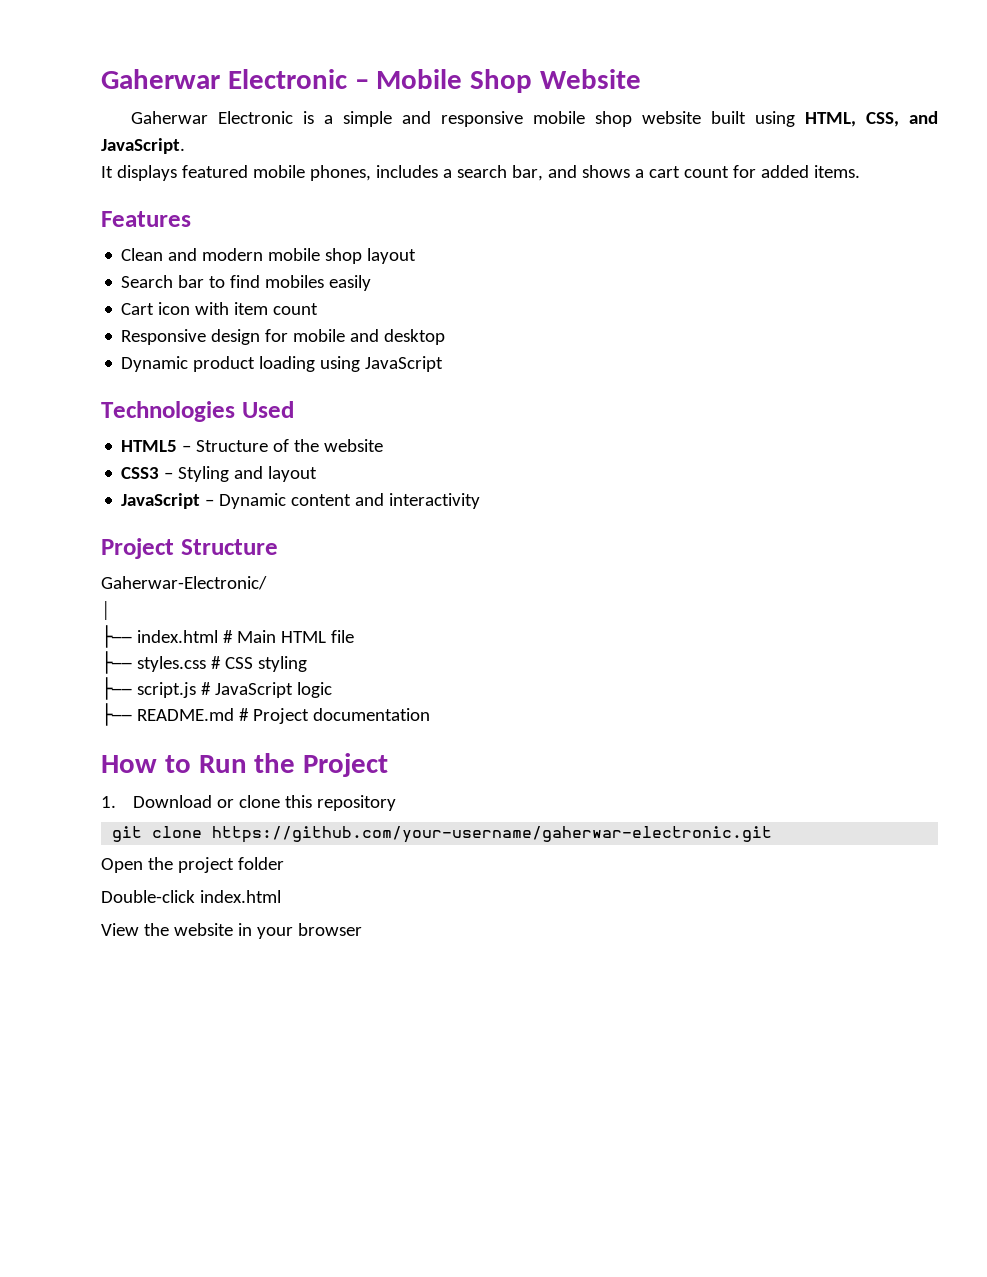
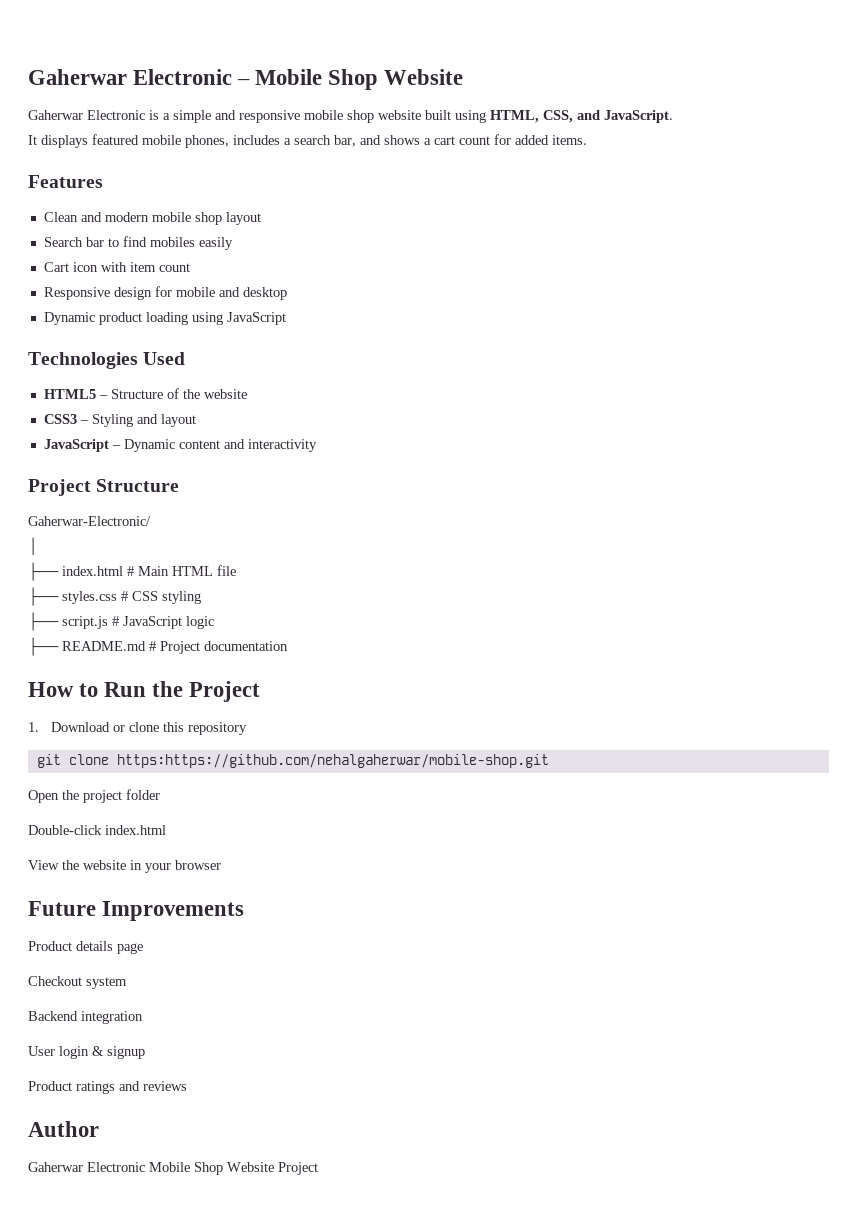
- git clone https://github.com/your-username/gaherwar-electronic.git
+ git clone https:https://github.com/nehalgaherwar/mobile-shop.git
+ Future Improvements
+ Product details page
+ Checkout system
+ Backend integration
+ User login & signup
+ Product ratings and reviews
+ Author
+ Gaherwar Electronic Mobile Shop Website Project

